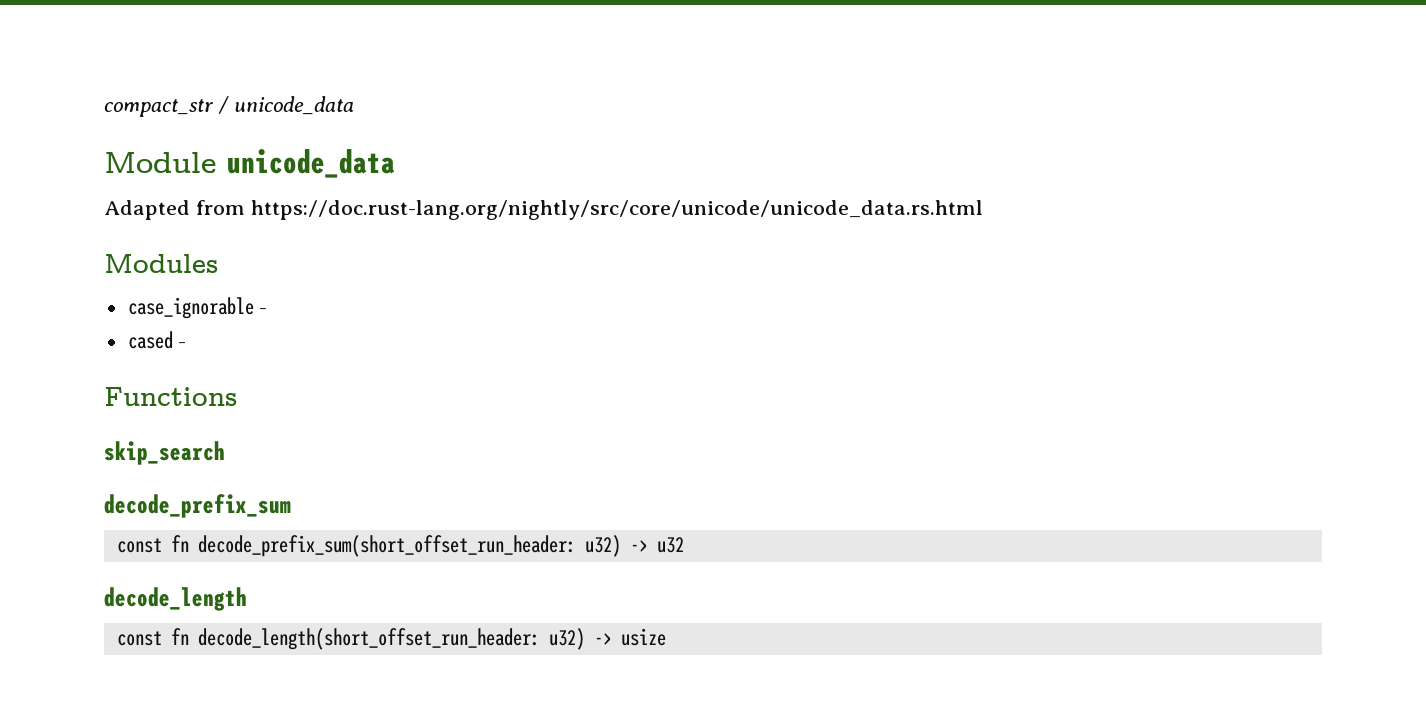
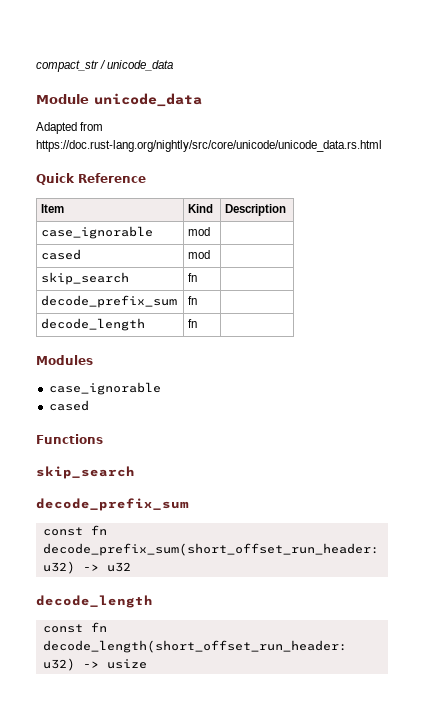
+ Quick Reference
+ Item | Kind | Description
+ case_ignorable | mod |
+ cased | mod |
+ skip_search | fn |
+ decode_prefix_sum | fn |
+ decode_length | fn |
  Modules
- case_ignorable -
- cased -
+ case_ignorable
+ cased

